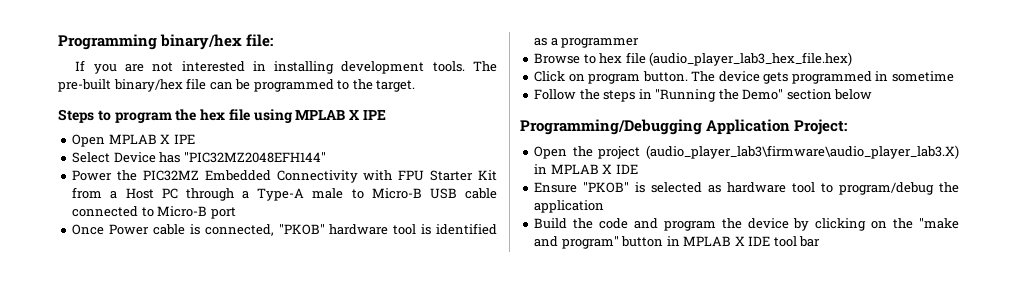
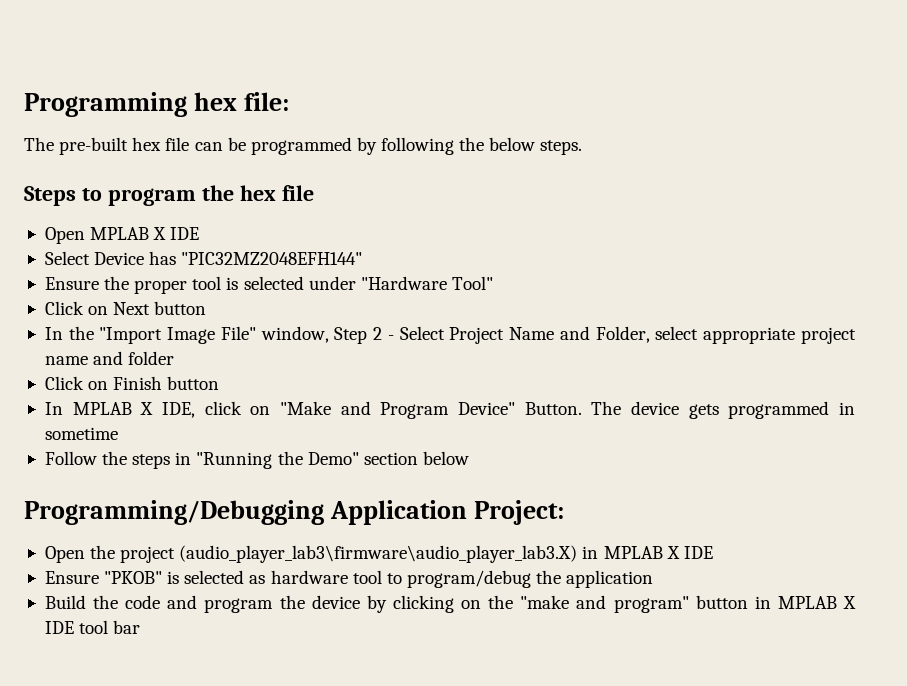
- Programming binary/hex file:
+ Programming hex file:
- If you are not interested in installing development tools. The pre-built binary/hex file can be programmed to the target.
+ The pre-built hex file can be programmed by following the below steps.
- Steps to program the hex file using MPLAB X IPE
+ Steps to program the hex file
- Open MPLAB X IPE
+ Open MPLAB X IDE
- Power the PIC32MZ Embedded Connectivity with FPU Starter Kit from a Host PC through a Type-A male to Micro-B USB cable connected to Micro-B port
- Once Power cable is connected, "PKOB" hardware tool is identified as a programmer
- Browse to hex file (audio_player_lab3_hex_file.hex)
- Click on program button.
+ Ensure the proper tool is selected under "Hardware Tool"
+ Click on Next button
+ In the "Import Image File" window, Step 2 - Select Project Name and Folder, select appropriate project name and folder
+ Click on Finish button
+ In MPLAB X IDE, click on "Make and Program Device" Button.

